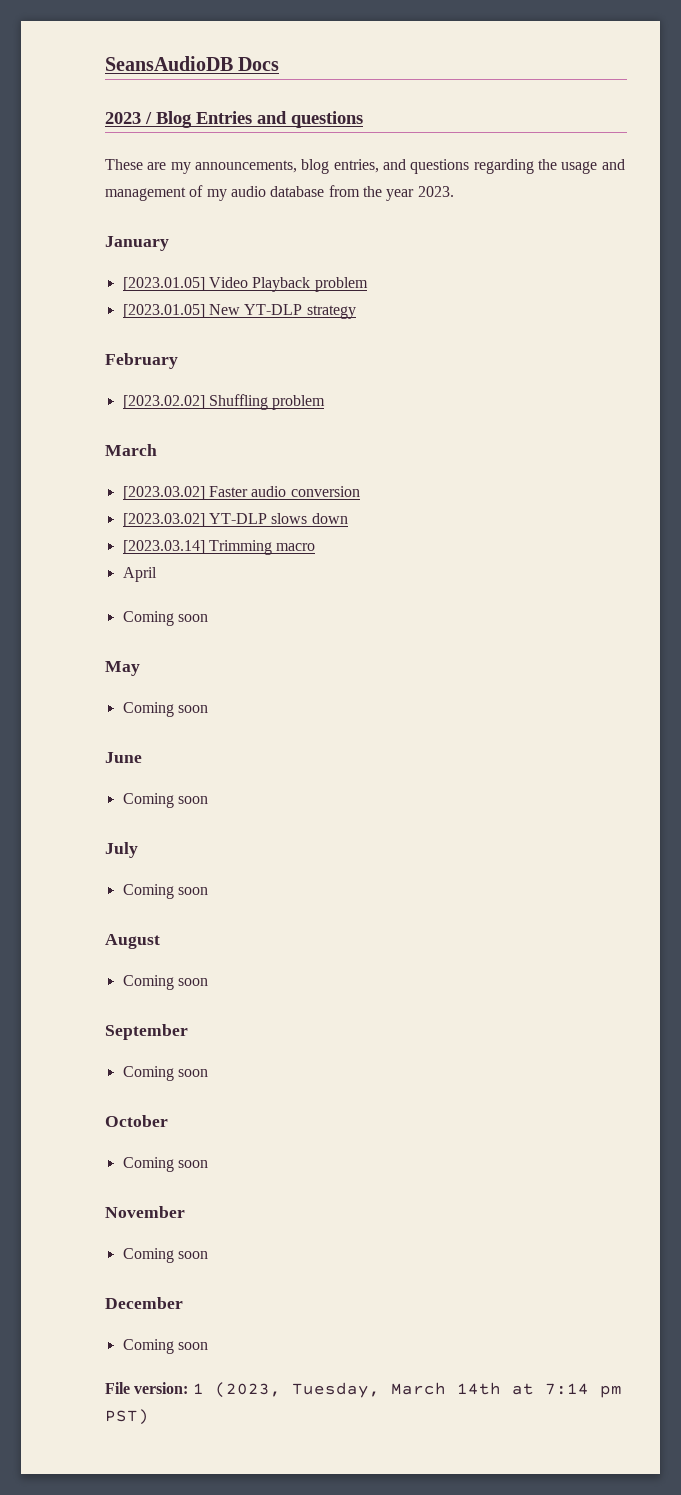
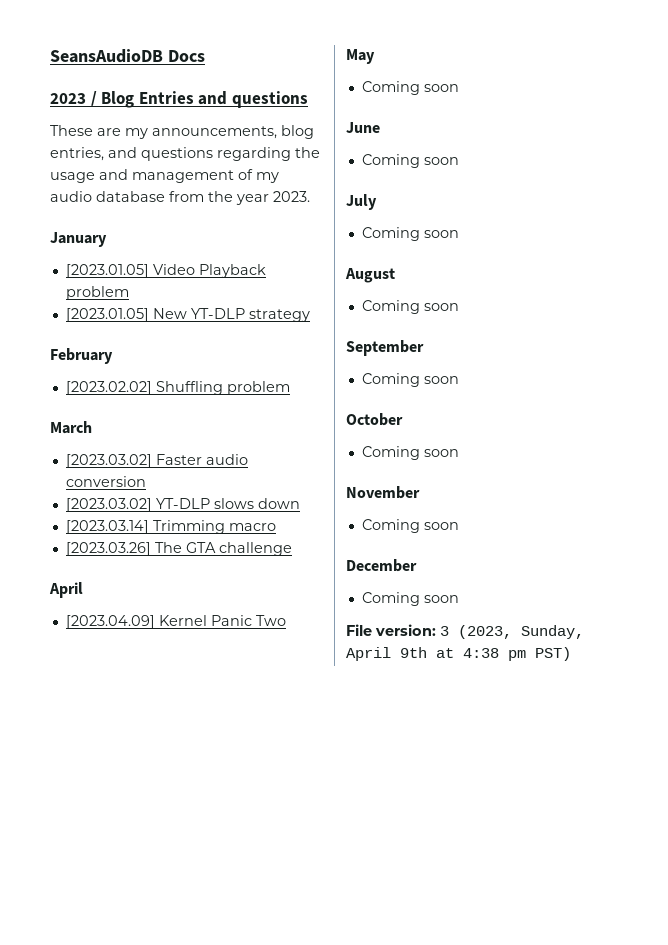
+ [2023.03.26] The GTA challenge
  April
- Coming soon
+ [2023.04.09] Kernel Panic Two
- File version: 1 (2023, Tuesday, March 14th at 7:14 pm PST)
+ File version: 3 (2023, Sunday, April 9th at 4:38 pm PST)

